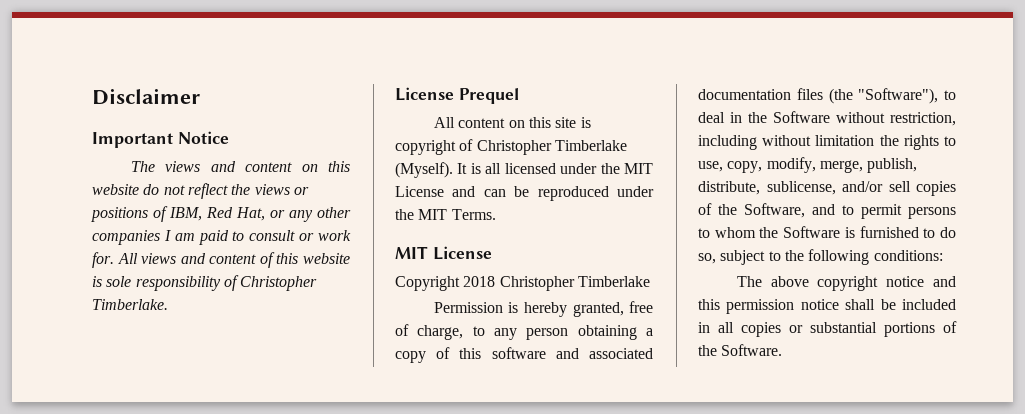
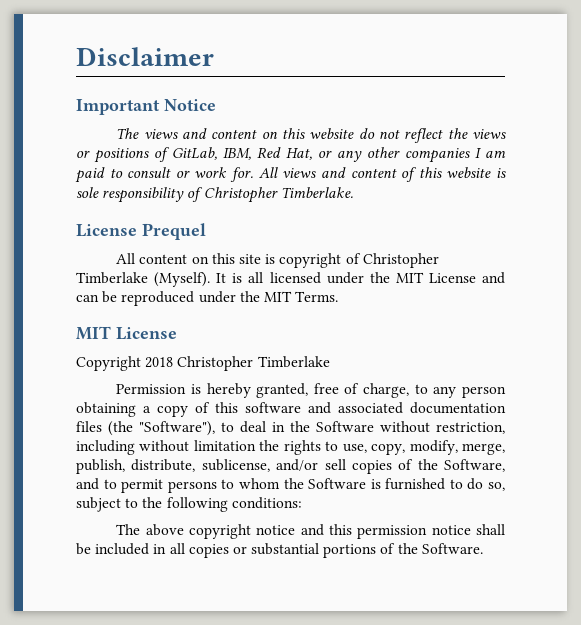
- The views and content on this website do not reflect the views or positions of IBM, Red Hat, or any other companies I am paid to consult or work for.
+ The views and content on this website do not reflect the views or positions of GitLab, IBM, Red Hat, or any other companies I am paid to consult or work for.

